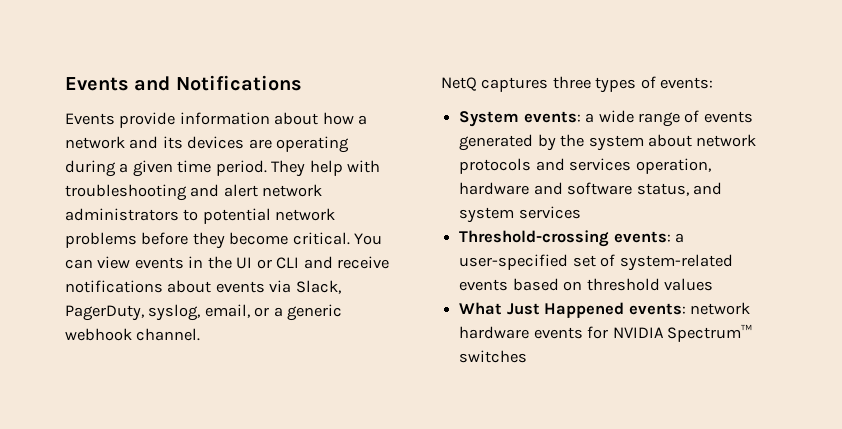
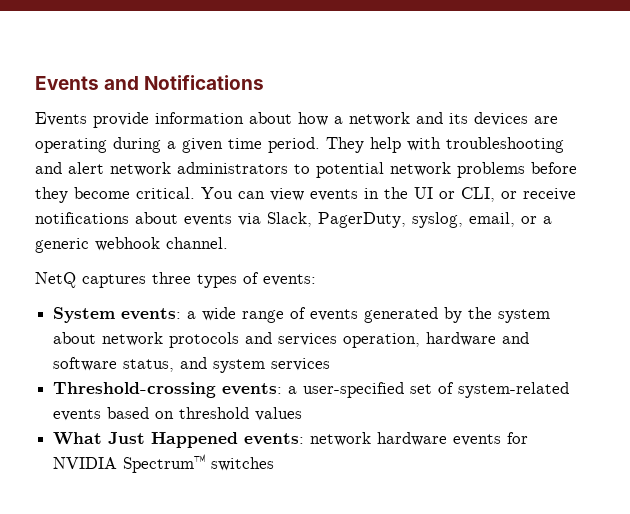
- You can view events in the UI or CLI and receive notifications about events via Slack, PagerDuty, syslog, email, or a generic webhook channel.
+ You can view events in the UI or CLI, or receive notifications about events via Slack, PagerDuty, syslog, email, or a generic webhook channel.

